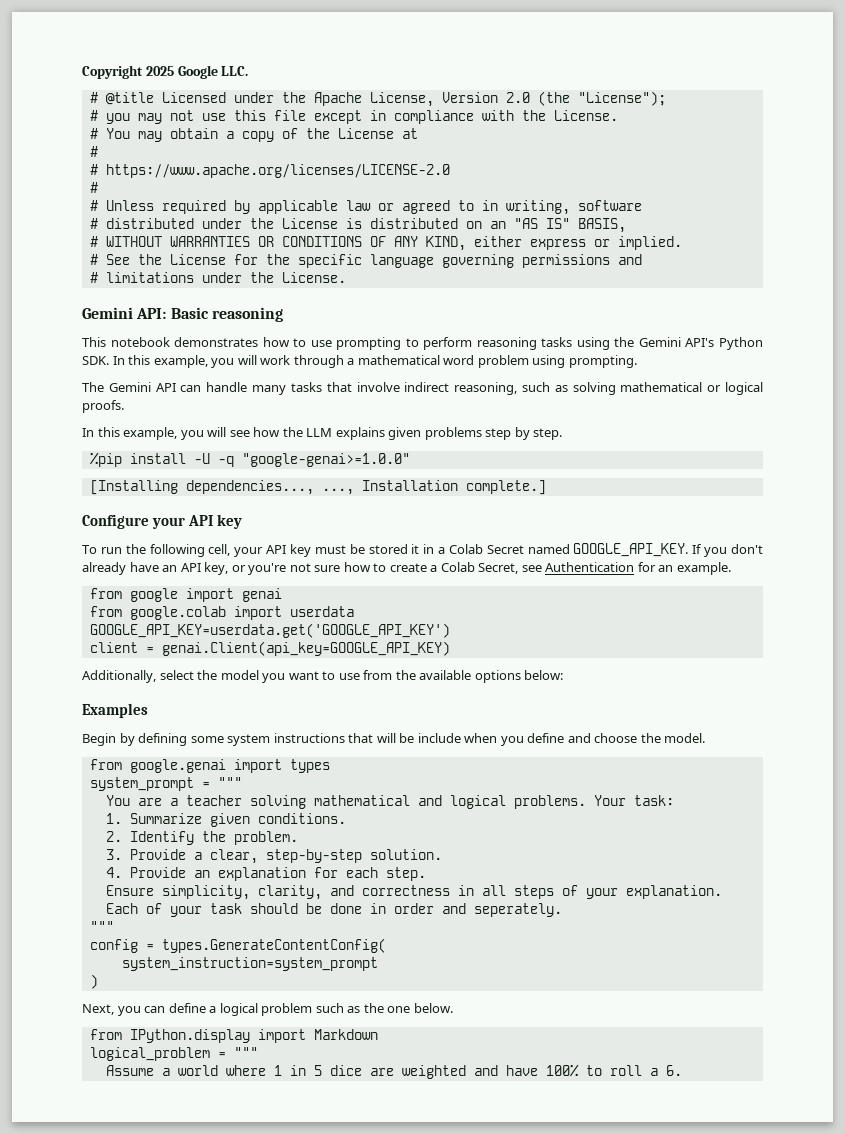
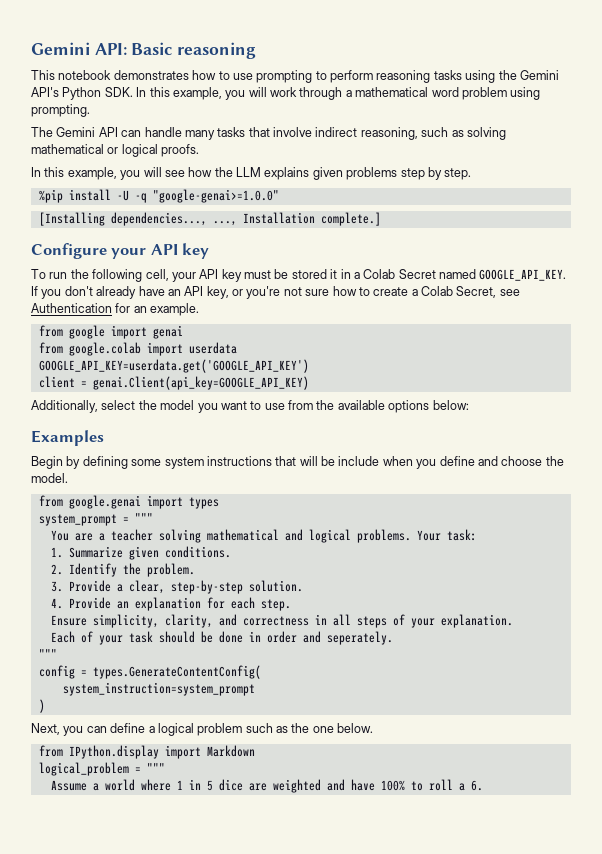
- Copyright 2025 Google LLC.
- # @title Licensed under the Apache License, Version 2.0 (the "License");
- # you may not use this file except in compliance with the License.
- # You may obtain a copy of the License at
- #
- # https://www.apache.org/licenses/LICENSE-2.0
- #
- # Unless required by applicable law or agreed to in writing, software
- # distributed under the License is distributed on an "AS IS" BASIS,
- # WITHOUT WARRANTIES OR CONDITIONS OF ANY KIND, either express or implied.
- # See the License for the specific language governing permissions and
- # limitations under the License.

